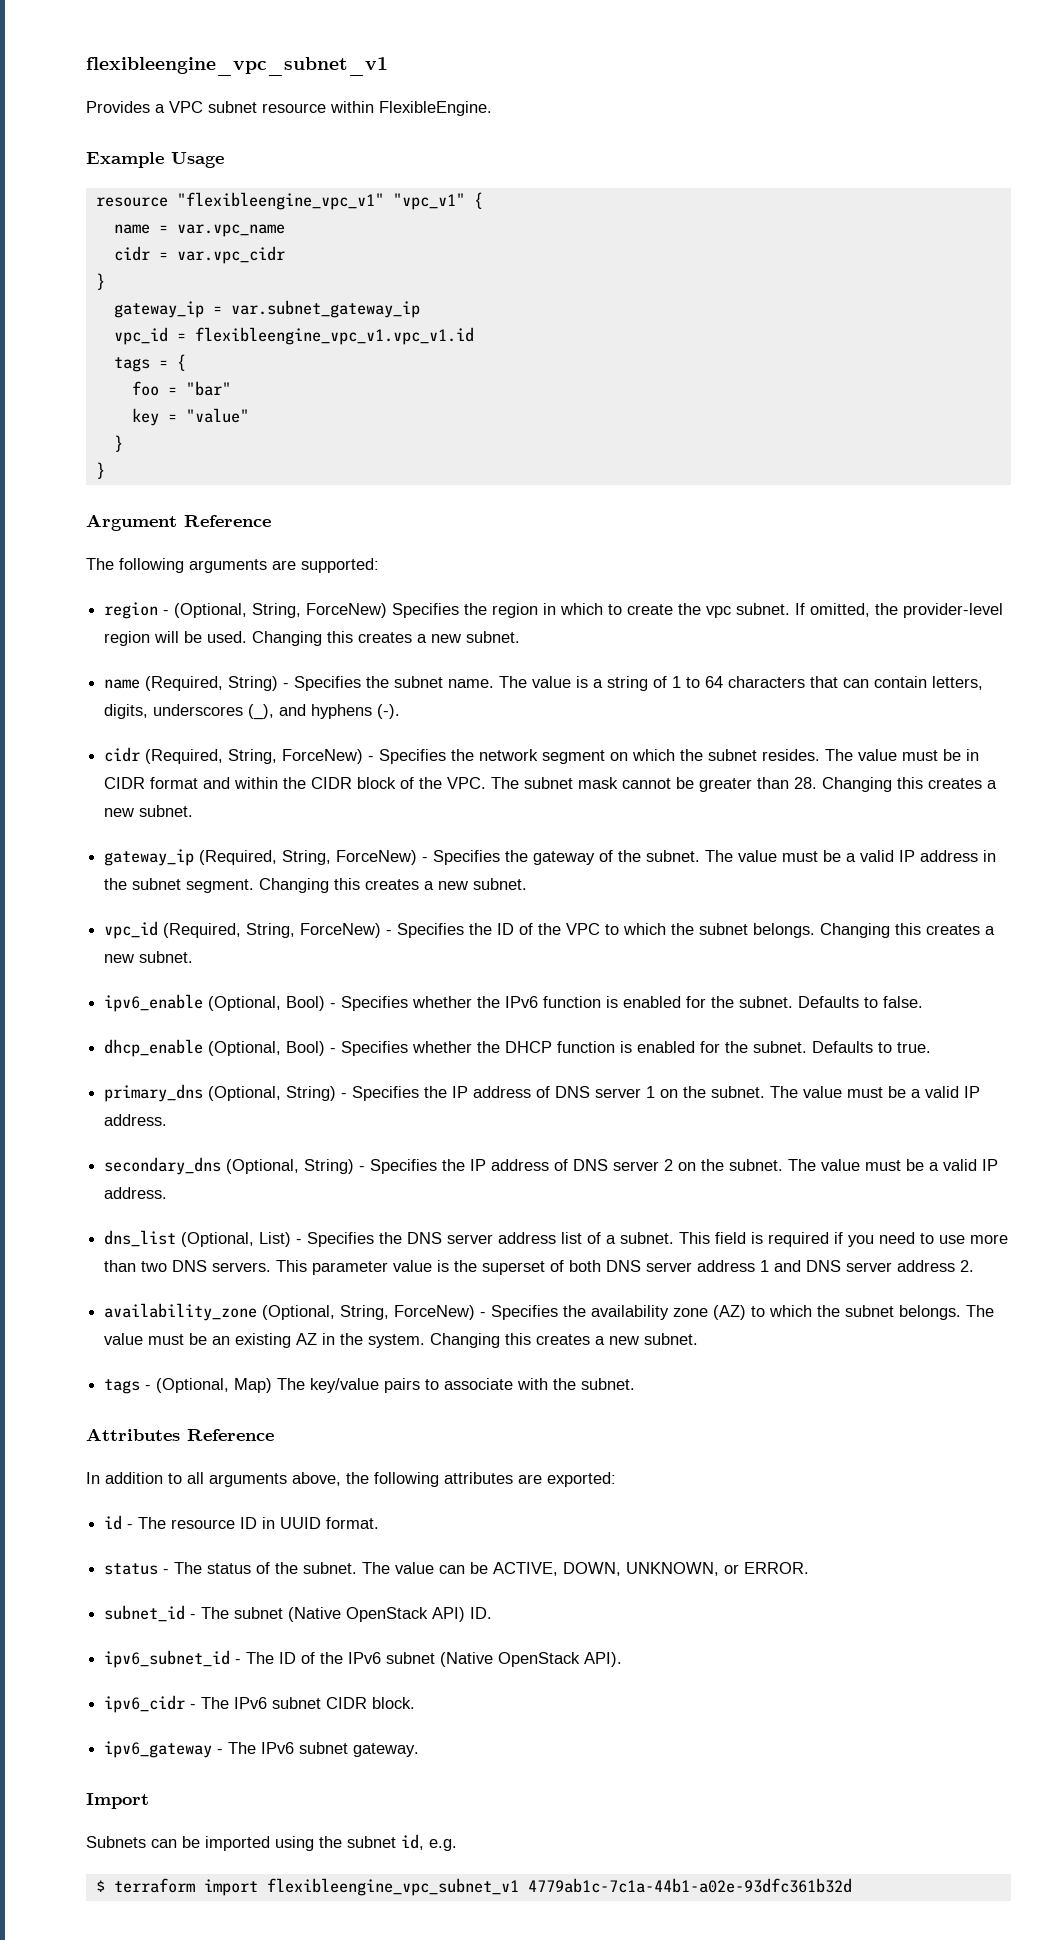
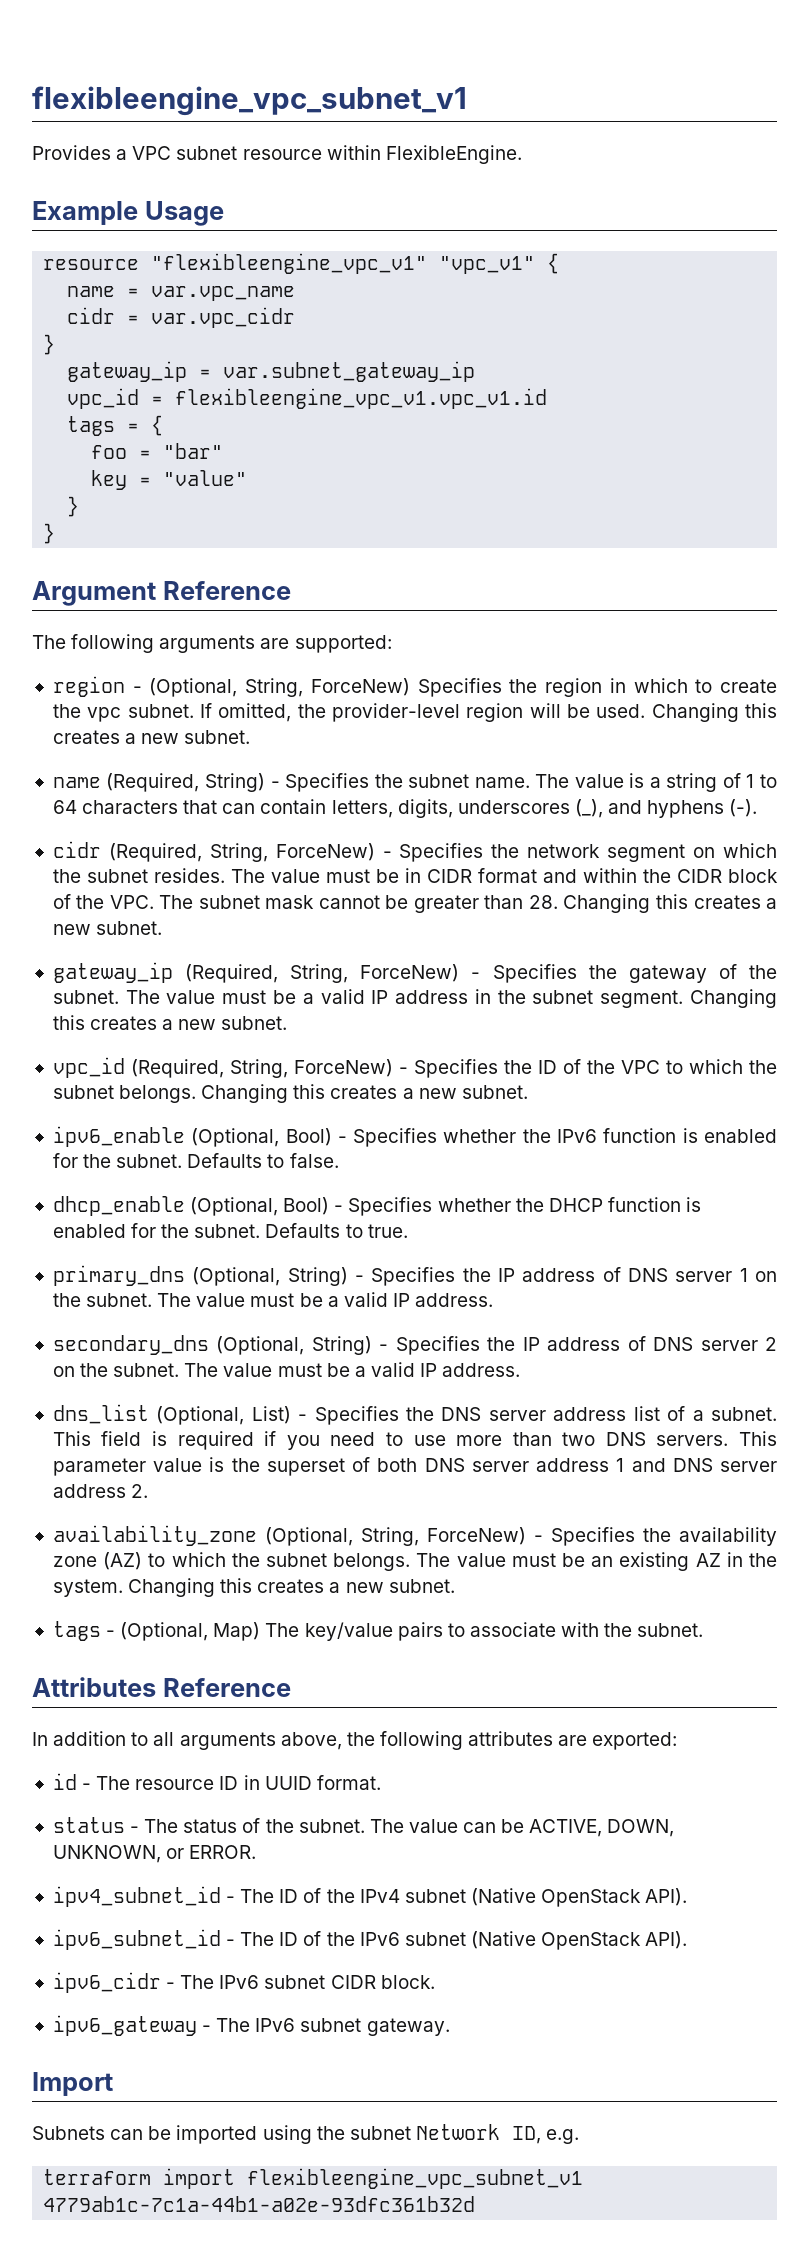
- subnet_id - The subnet (Native OpenStack API) ID.
+ ipv4_subnet_id - The ID of the IPv4 subnet (Native OpenStack API).
- Subnets can be imported using the subnet id, e.g.
+ Subnets can be imported using the subnet Network ID, e.g.
- $ terraform import flexibleengine_vpc_subnet_v1 4779ab1c-7c1a-44b1-a02e-93dfc361b32d
+ terraform import flexibleengine_vpc_subnet_v1 4779ab1c-7c1a-44b1-a02e-93dfc361b32d

